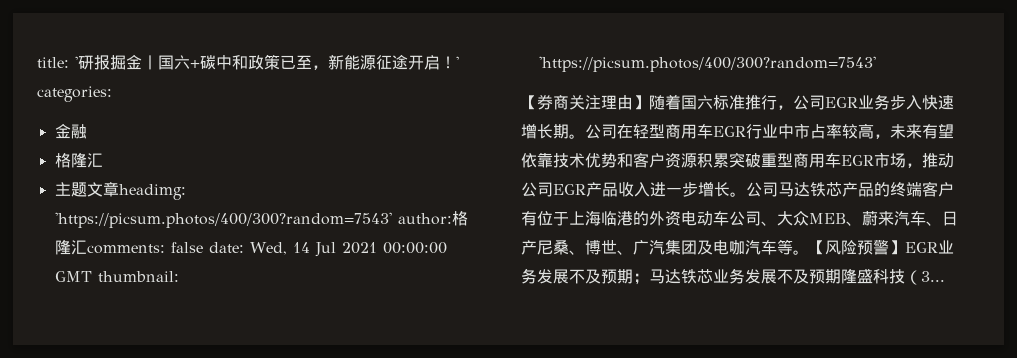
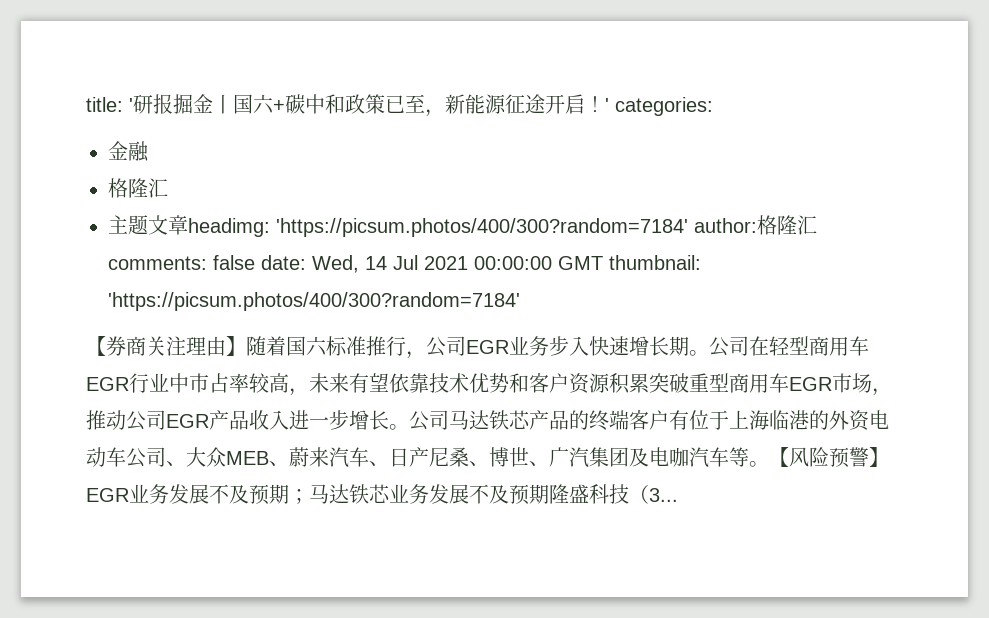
- 主题文章headimg: 'https://picsum.photos/400/300?random=7543' author:格隆汇comments: false date: Wed, 14 Jul 2021 00:00:00 GMT thumbnail: 'https://picsum.photos/400/300?random=7543'
+ 主题文章headimg: 'https://picsum.photos/400/300?random=7184' author:格隆汇comments: false date: Wed, 14 Jul 2021 00:00:00 GMT thumbnail: 'https://picsum.photos/400/300?random=7184'

